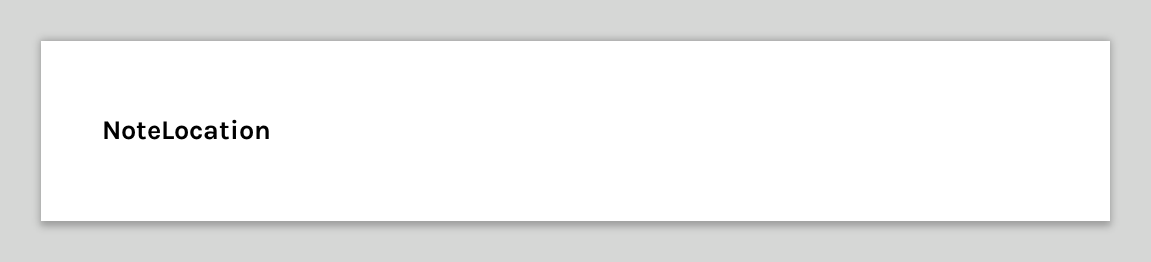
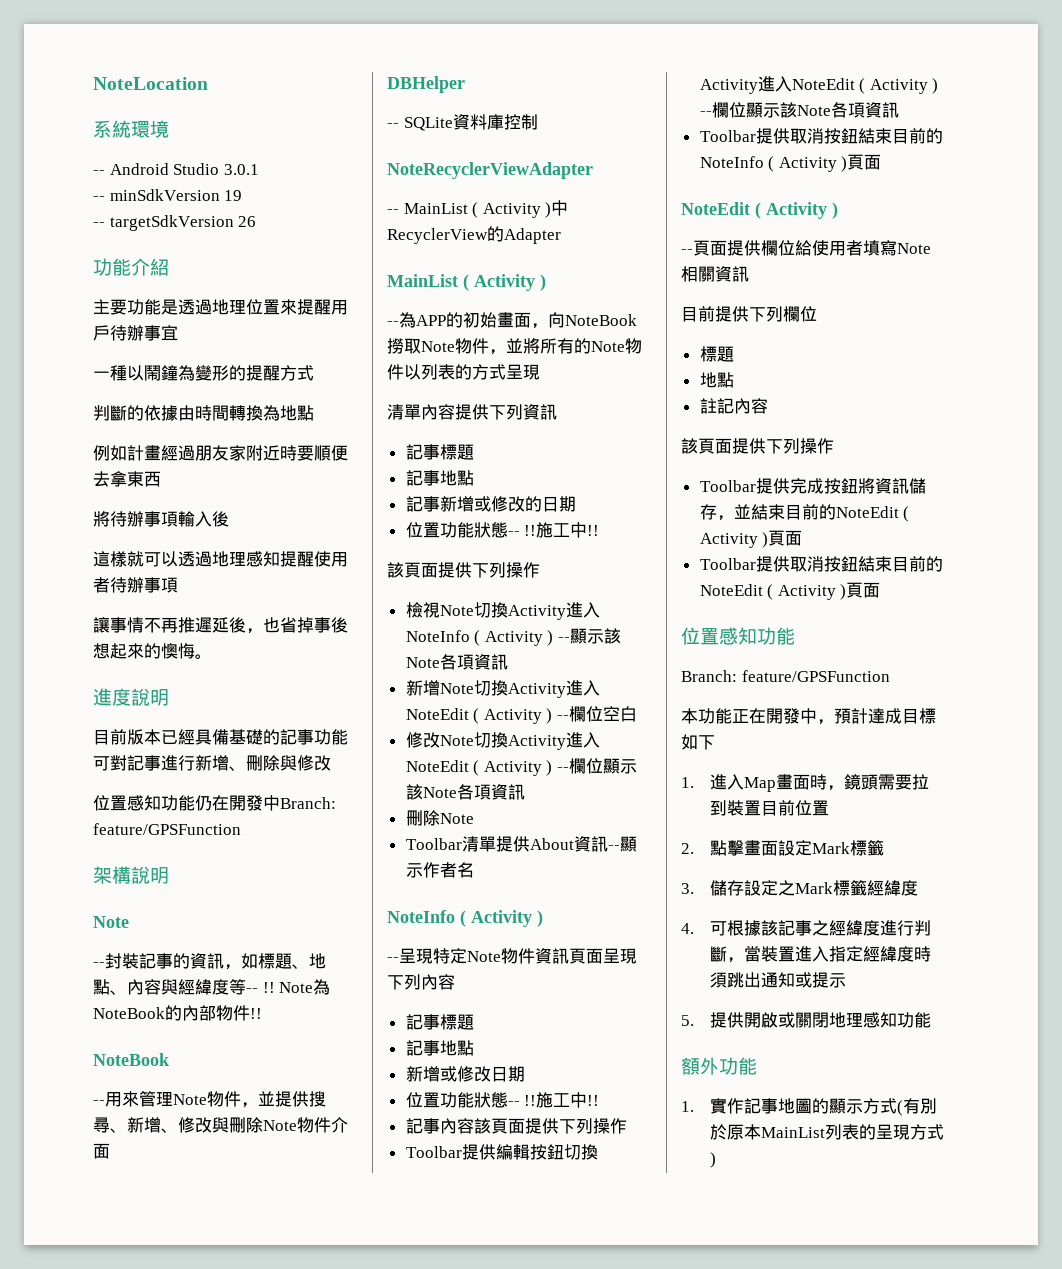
+ 系統環境
+ -- Android Studio 3.0.1
+ -- minSdkVersion 19
+ -- targetSdkVersion 26
+ 功能介紹
+ 主要功能是透過地理位置來提醒用戶待辦事宜
+ 一種以鬧鐘為變形的提醒方式
+ 判斷的依據由時間轉換為地點
+ 例如計畫經過朋友家附近時要順便去拿東西
+ 將待辦事項輸入後
+ 這樣就可以透過地理感知提醒使用者待辦事項
+ 讓事情不再推遲延後，也省掉事後想起來的懊悔。
+ 進度說明
+ 目前版本已經具備基礎的記事功能可對記事進行新增、刪除與修改
+ 位置感知功能仍在開發中Branch: feature/GPSFunction
+ 架構說明
+ Note
+ --封裝記事的資訊，如標題、地點、內容與經緯度等-- !! Note為NoteBook的內部物件!!
+ NoteBook
+ --用來管理Note物件，並提供搜尋、新增、修改與刪除Note物件介面
+ DBHelper
+ -- SQLite資料庫控制
+ NoteRecyclerViewAdapter
+ -- MainList ( Activity )中RecyclerView的Adapter
+ MainList ( Activity )
+ --為APP的初始畫面，向NoteBook撈取Note物件，並將所有的Note物件以列表的方式呈現
+ 清單內容提供下列資訊
+ 記事標題
+ 記事地點
+ 記事新增或修改的日期
+ 位置功能狀態-- !!施工中!!
+ 該頁面提供下列操作
+ 檢視Note切換Activity進入NoteInfo ( Activity ) --顯示該Note各項資訊
+ 新增Note切換Activity進入NoteEdit ( Activity ) --欄位空白
+ 修改Note切換Activity進入NoteEdit ( Activity ) --欄位顯示該Note各項資訊
+ 刪除Note
+ Toolbar清單提供About資訊--顯示作者名
+ NoteInfo ( Activity )
+ --呈現特定Note物件資訊頁面呈現下列內容
+ 記事標題
+ 記事地點
+ 新增或修改日期
+ 位置功能狀態-- !!施工中!!
+ 記事內容該頁面提供下列操作
+ Toolbar提供編輯按鈕切換Activity進入NoteEdit ( Activity ) --欄位顯示該Note各項資訊
+ Toolbar提供取消按鈕結束目前的NoteInfo ( Activity )頁面
+ NoteEdit ( Activity )
+ --頁面提供欄位給使用者填寫Note相關資訊
+ 目前提供下列欄位
+ 標題
+ 地點
+ 註記內容
+ 該頁面提供下列操作
+ Toolbar提供完成按鈕將資訊儲存，並結束目前的NoteEdit ( Activity )頁面
+ Toolbar提供取消按鈕結束目前的NoteEdit ( Activity )頁面
+ 位置感知功能
+ Branch: feature/GPSFunction
+ 本功能正在開發中，預計達成目標如下
+ 1.進入Map畫面時，鏡頭需要拉到裝置目前位置
+ 2.點擊畫面設定Mark標籤
+ 3.儲存設定之Mark標籤經緯度
+ 4.可根據該記事之經緯度進行判斷，當裝置進入指定經緯度時須跳出通知或提示
+ 5.提供開啟或關閉地理感知功能
+ 額外功能
+ 1.實作記事地圖的顯示方式(有別於原本MainList列表的呈現方式)

